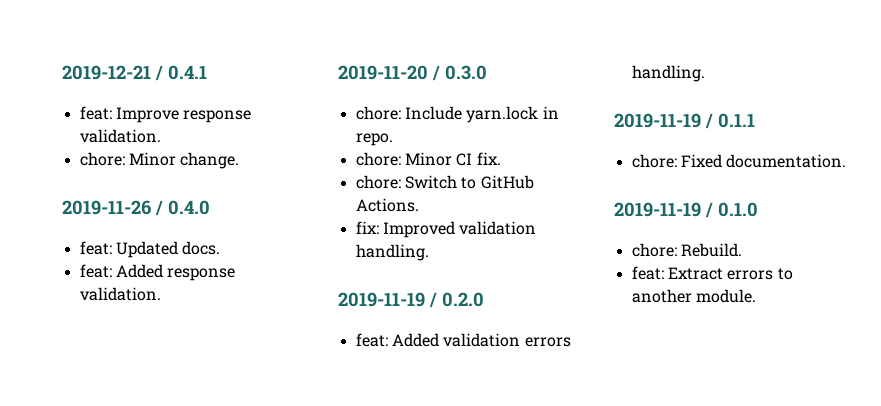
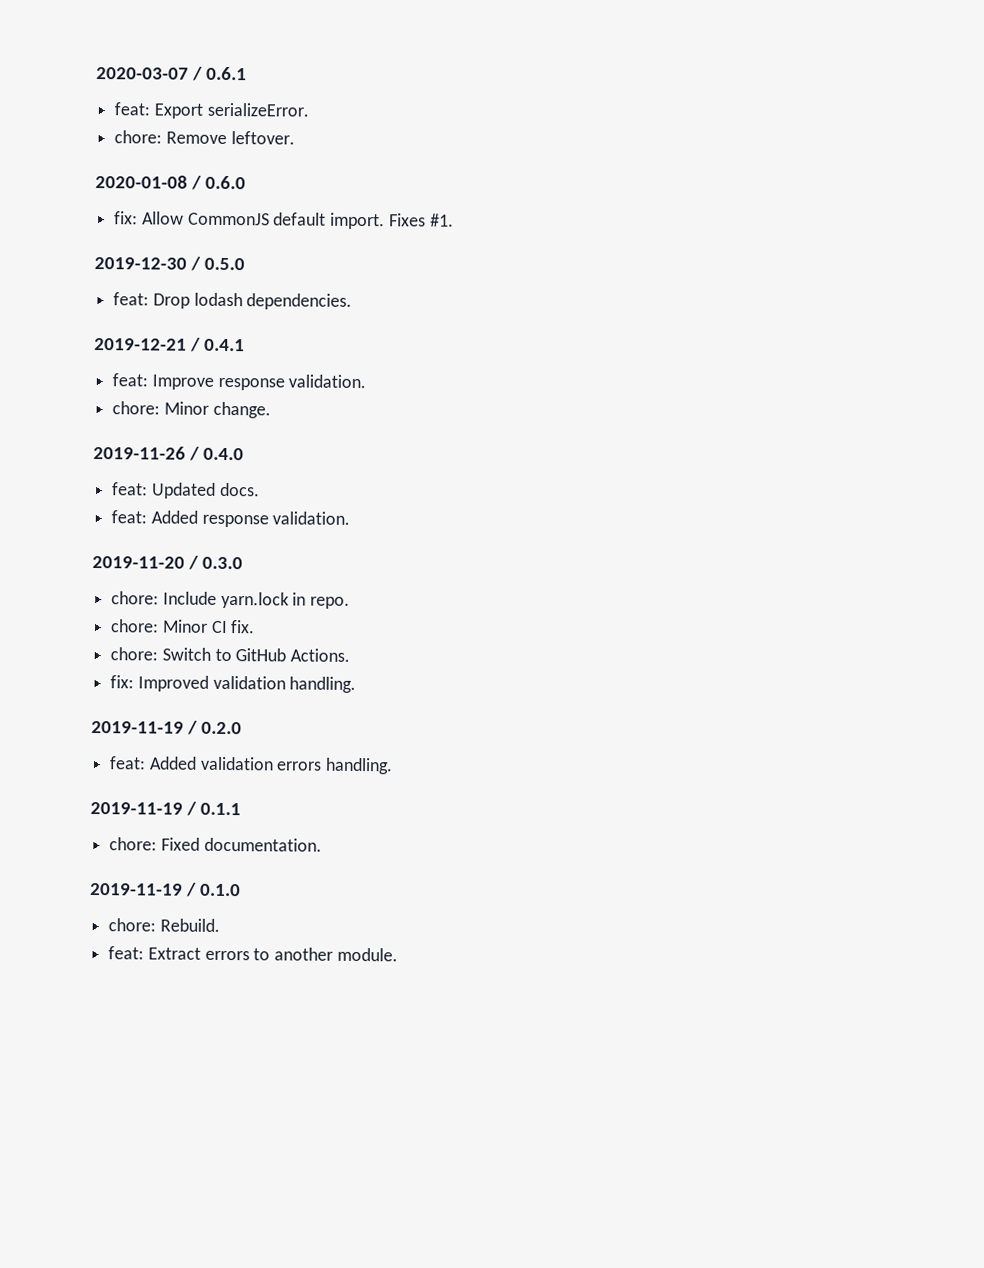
+ 2020-03-07 / 0.6.1
+ feat: Export serializeError.
+ chore: Remove leftover.
+ 2020-01-08 / 0.6.0
+ fix: Allow CommonJS default import. Fixes #1.
+ 2019-12-30 / 0.5.0
+ feat: Drop lodash dependencies.

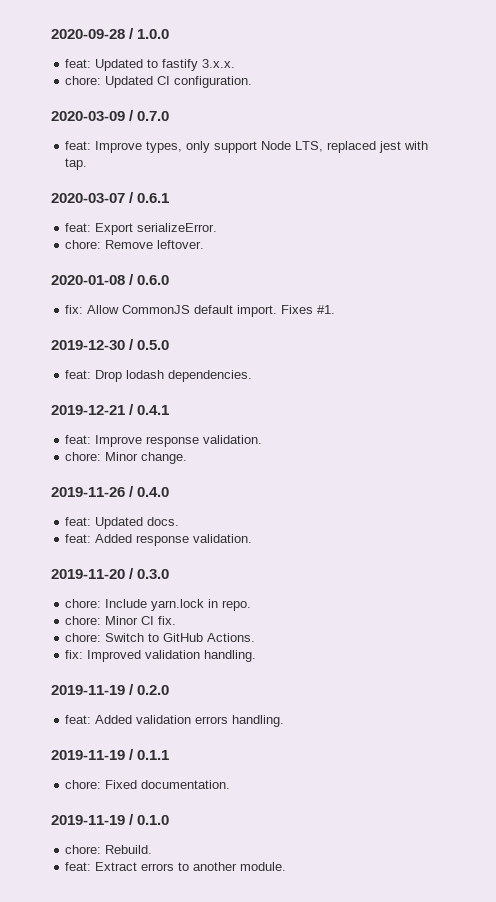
+ 2020-09-28 / 1.0.0
+ feat: Updated to fastify 3.x.x.
+ chore: Updated CI configuration.
+ 2020-03-09 / 0.7.0
+ feat: Improve types, only support Node LTS, replaced jest with tap.

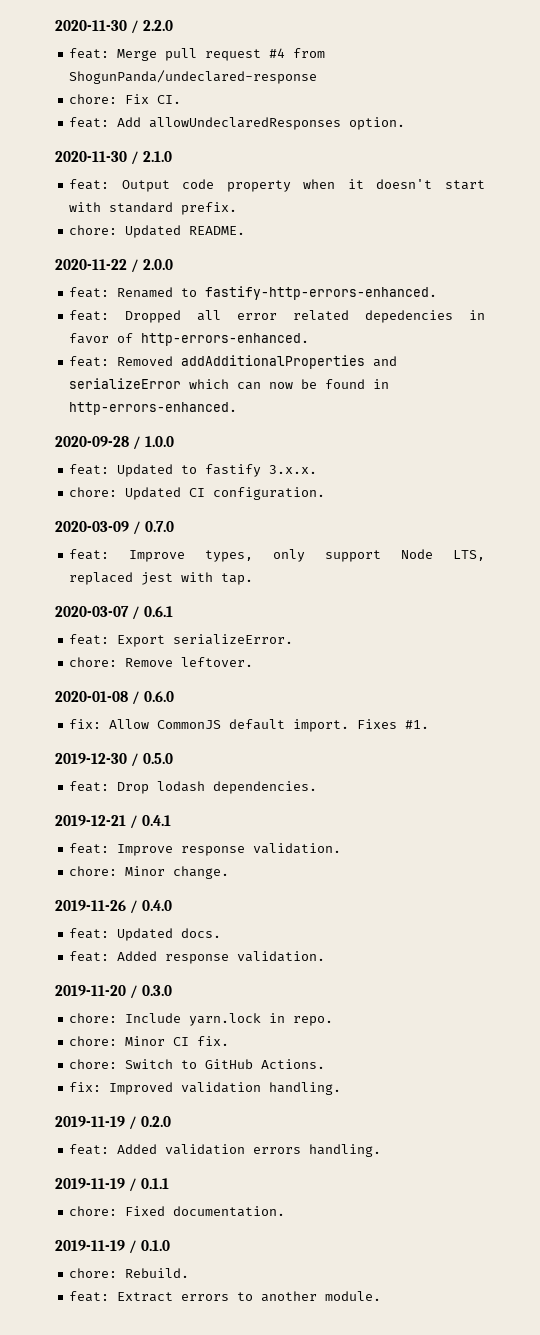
+ 2020-11-30 / 2.2.0
+ feat: Merge pull request #4 from ShogunPanda/undeclared-response
+ chore: Fix CI.
+ feat: Add allowUndeclaredResponses option.
+ 2020-11-30 / 2.1.0
+ feat: Output code property when it doesn't start with standard prefix.
+ chore: Updated README.
+ 2020-11-22 / 2.0.0
+ feat: Renamed to fastify-http-errors-enhanced.
+ feat: Dropped all error related depedencies in favor of http-errors-enhanced.
+ feat: Removed addAdditionalProperties and serializeError which can now be found in http-errors-enhanced.

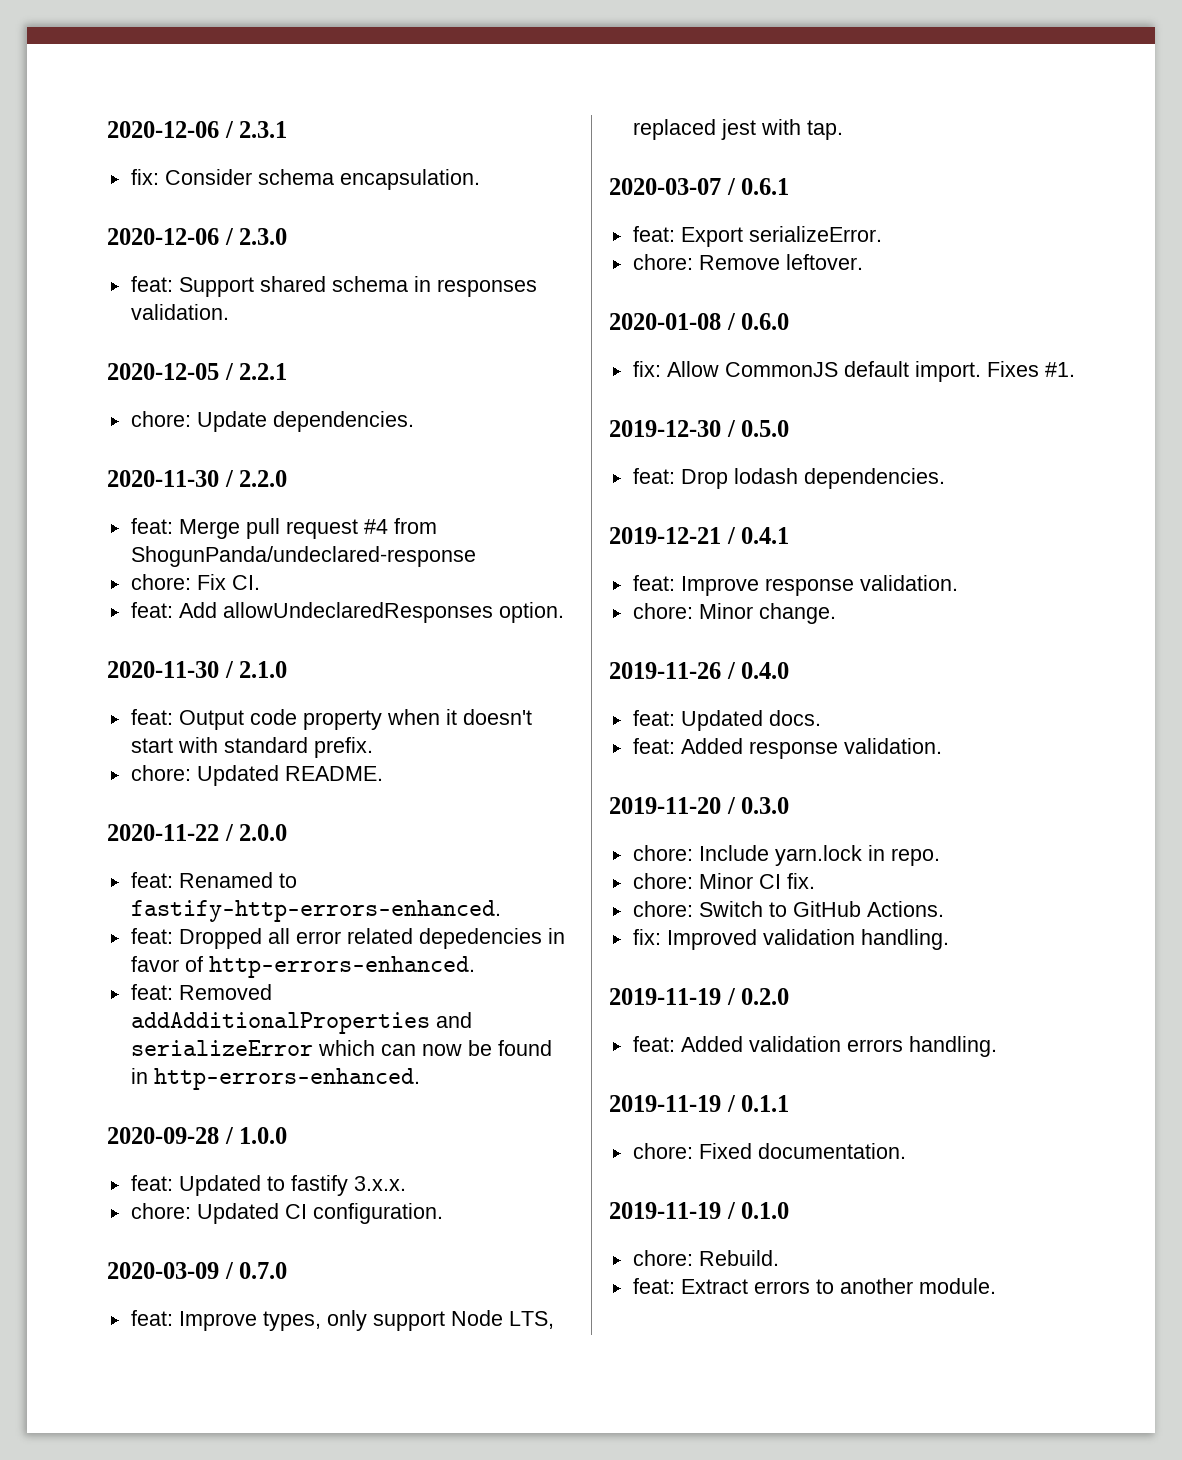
+ 2020-12-06 / 2.3.1
+ fix: Consider schema encapsulation.
+ 2020-12-06 / 2.3.0
+ feat: Support shared schema in responses validation.
+ 2020-12-05 / 2.2.1
+ chore: Update dependencies.

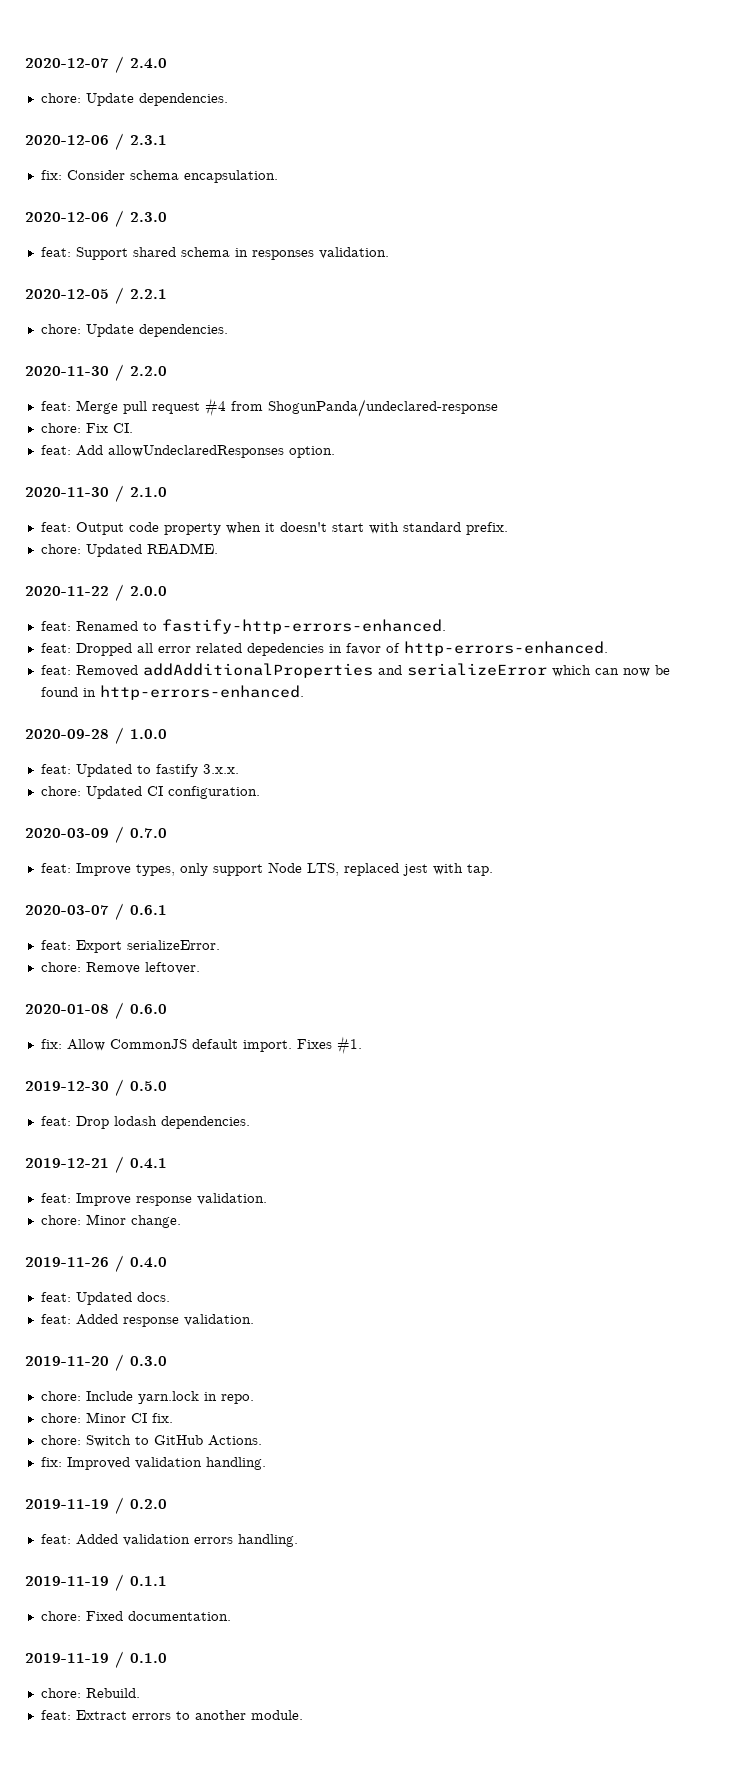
+ 2020-12-07 / 2.4.0
+ chore: Update dependencies.

